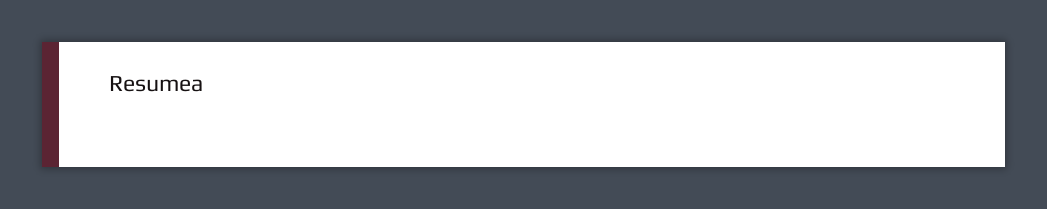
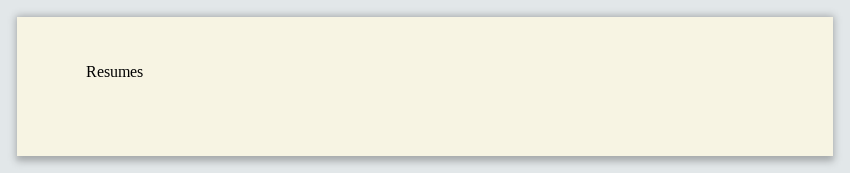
- Resumea
+ Resumes

